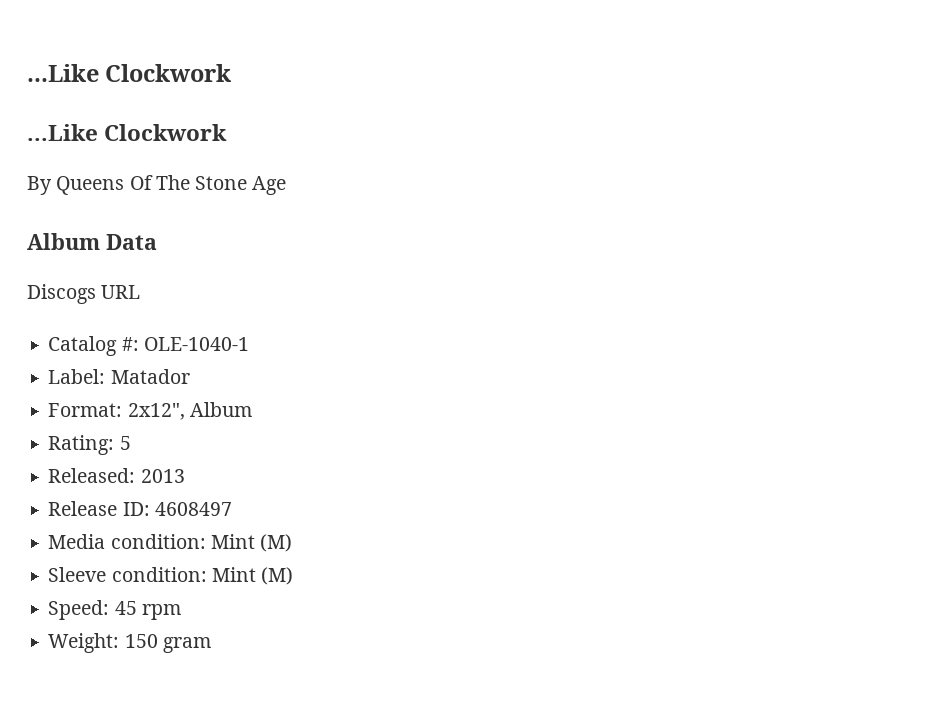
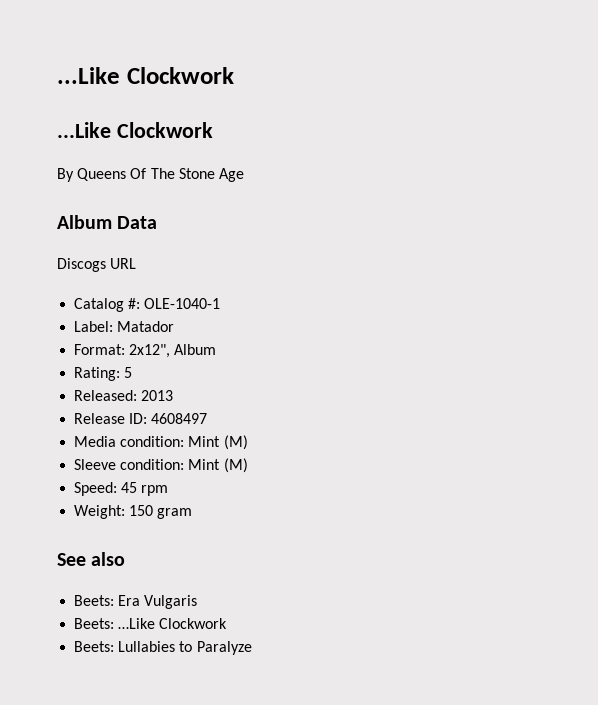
+ See also
+ Beets: Era Vulgaris
+ Beets: …Like Clockwork
+ Beets: Lullabies to Paralyze

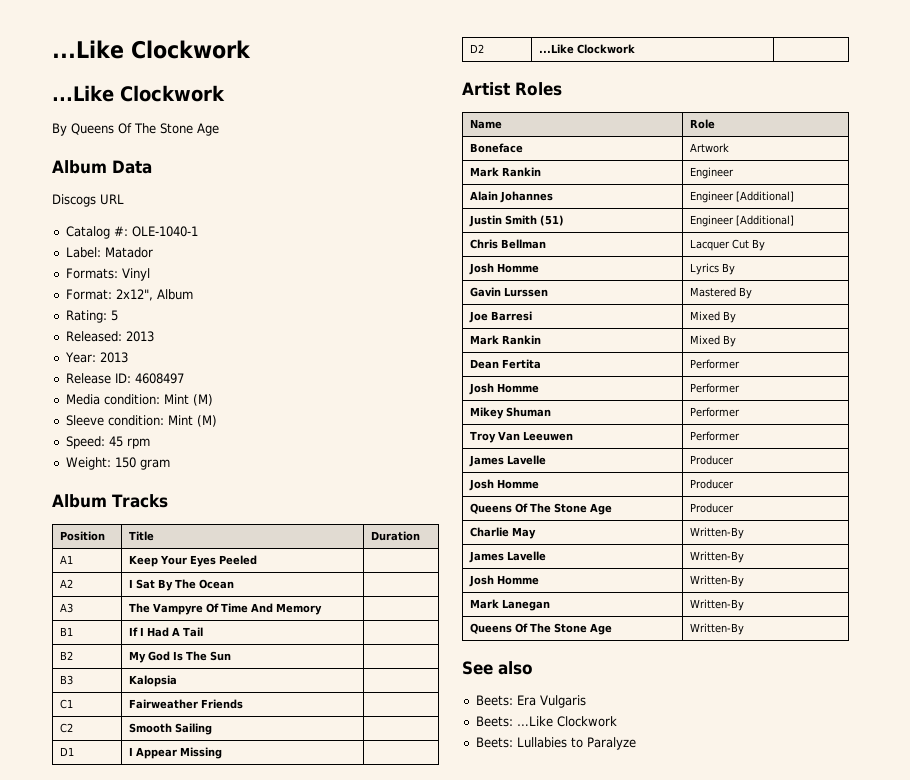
+ Formats: Vinyl
+ Year: 2013
+ Album Tracks
+ Position | Title | Duration
+ A1 | Keep Your Eyes Peeled |
+ A2 | I Sat By The Ocean |
+ A3 | The Vampyre Of Time And Memory |
+ B1 | If I Had A Tail |
+ B2 | My God Is The Sun |
+ B3 | Kalopsia |
+ C1 | Fairweather Friends |
+ C2 | Smooth Sailing |
+ D1 | I Appear Missing |
+ D2 | ...Like Clockwork |
+ Artist Roles
+ Name | Role
+ Boneface | Artwork
+ Mark Rankin | Engineer
+ Alain Johannes | Engineer [Additional]
+ Justin Smith (51) | Engineer [Additional]
+ Chris Bellman | Lacquer Cut By
+ Josh Homme | Lyrics By
+ Gavin Lurssen | Mastered By
+ Joe Barresi | Mixed By
+ Mark Rankin | Mixed By
+ Dean Fertita | Performer
+ Josh Homme | Performer
+ Mikey Shuman | Performer
+ Troy Van Leeuwen | Performer
+ James Lavelle | Producer
+ Josh Homme | Producer
+ Queens Of The Stone Age | Producer
+ Charlie May | Written-By
+ James Lavelle | Written-By
+ Josh Homme | Written-By
+ Mark Lanegan | Written-By
+ Queens Of The Stone Age | Written-By

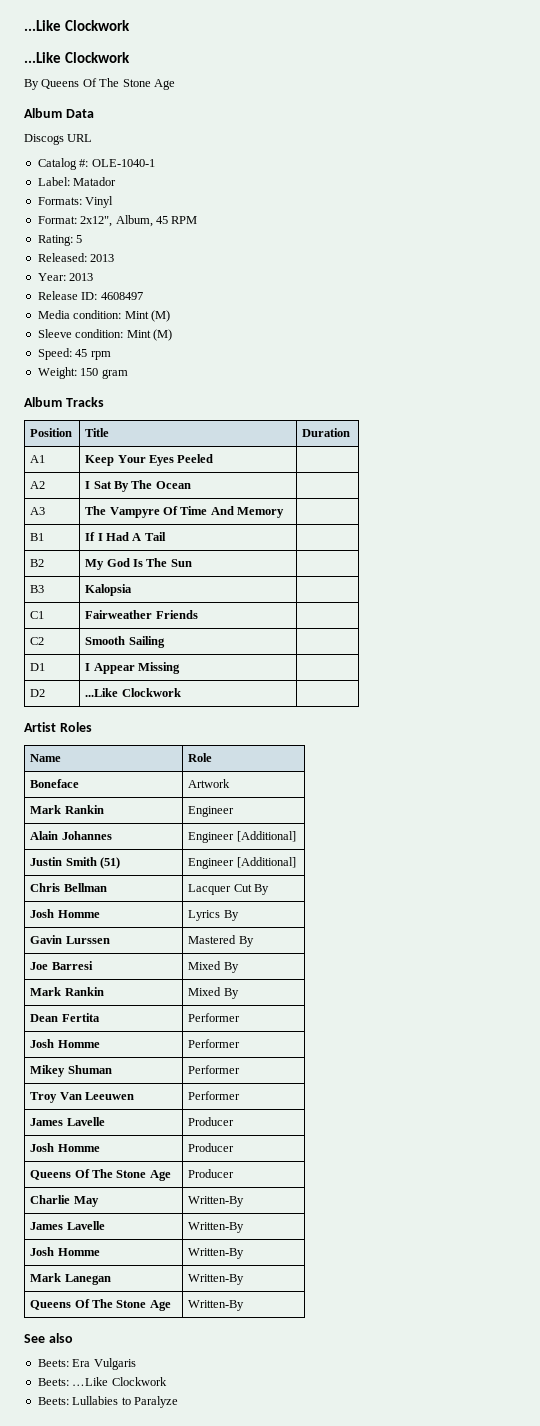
- Format: 2x12", Album
+ Format: 2x12", Album, 45 RPM

